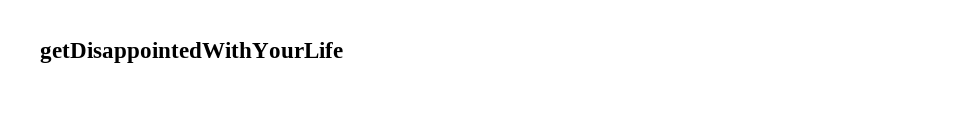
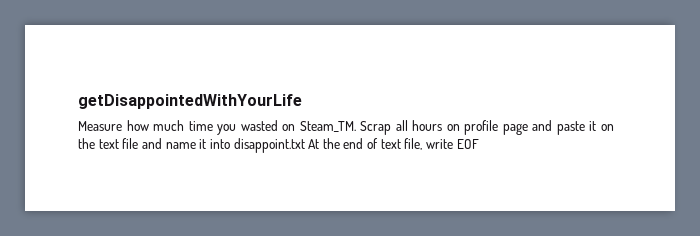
+ Measure how much time you wasted on Steam_TM. Scrap all hours on profile page and paste it on the text file and name it into disappoint.txt At the end of text file, write EOF

